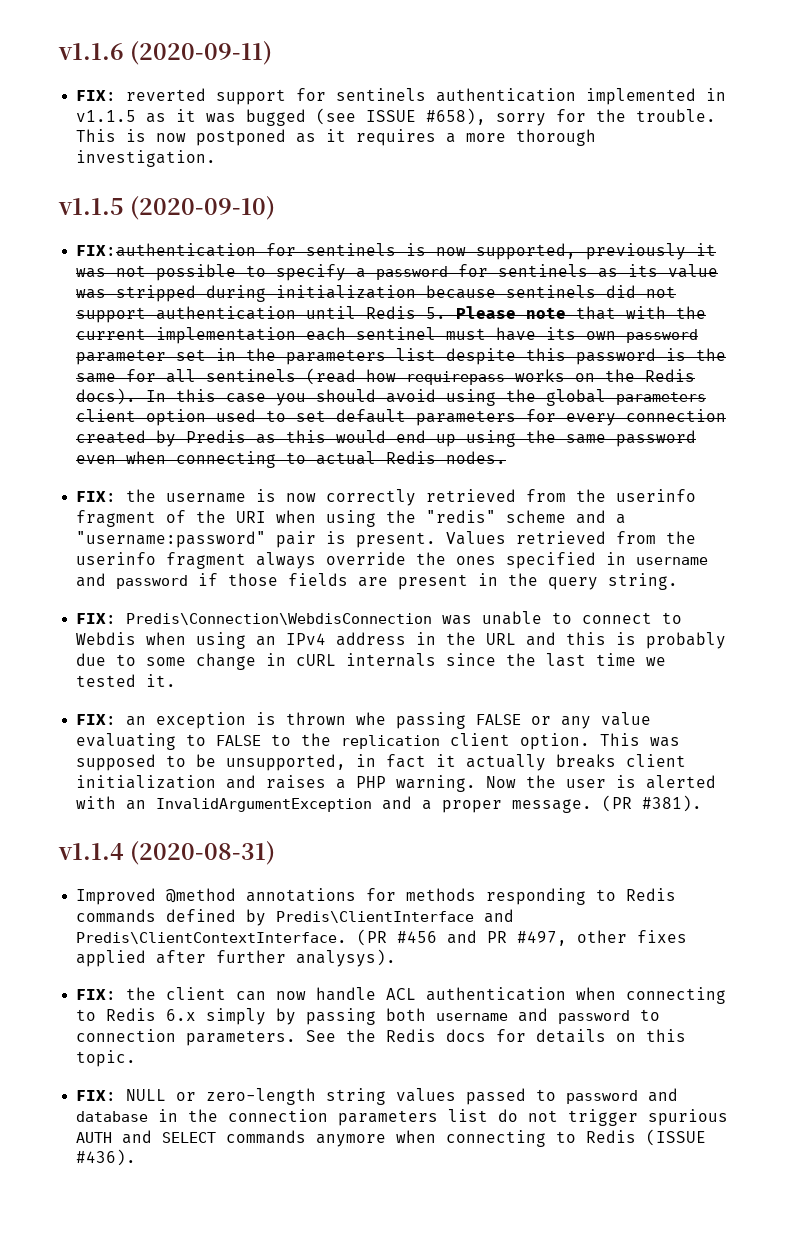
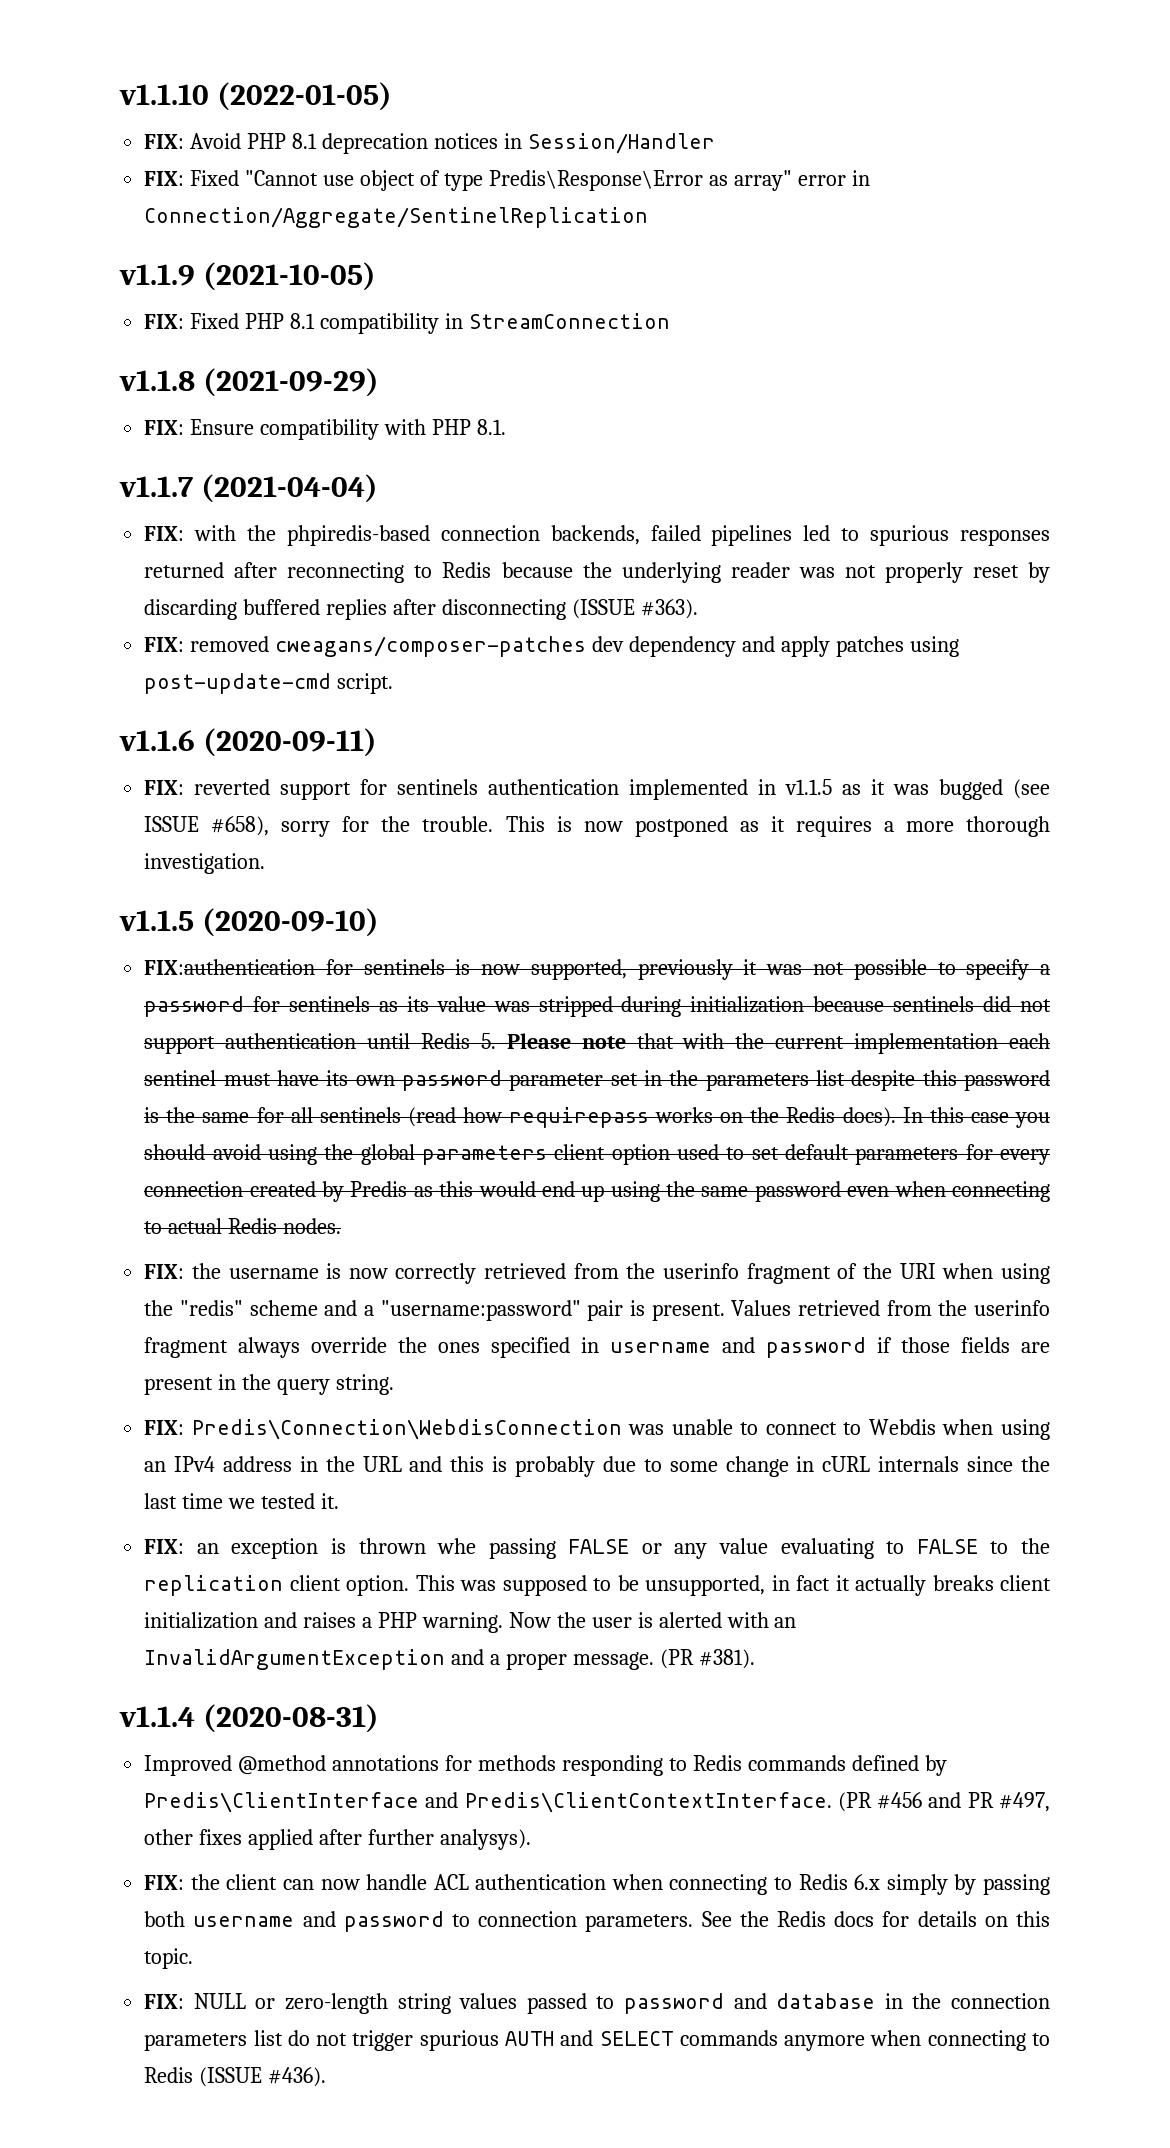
+ v1.1.10 (2022-01-05)
+ FIX: Avoid PHP 8.1 deprecation notices in Session/Handler
+ FIX: Fixed "Cannot use object of type Predis\Response\Error as array" error in Connection/Aggregate/SentinelReplication
+ v1.1.9 (2021-10-05)
+ FIX: Fixed PHP 8.1 compatibility in StreamConnection
+ v1.1.8 (2021-09-29)
+ FIX: Ensure compatibility with PHP 8.1.
+ v1.1.7 (2021-04-04)
+ FIX: with the phpiredis-based connection backends, failed pipelines led to spurious responses returned after reconnecting to Redis because the underlying reader was not properly reset by discarding buffered replies after disconnecting (ISSUE #363).
+ FIX: removed cweagans/composer-patches dev dependency and apply patches using post-update-cmd script.

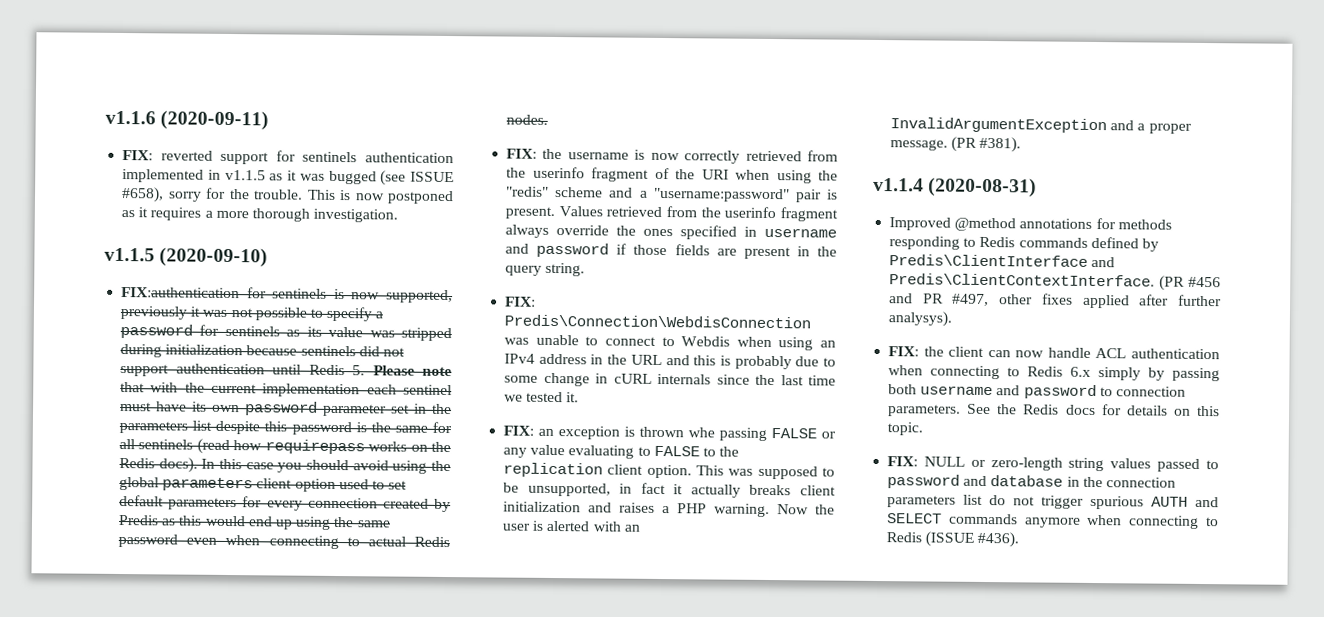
- v1.1.10 (2022-01-05)
- FIX: Avoid PHP 8.1 deprecation notices in Session/Handler
- FIX: Fixed "Cannot use object of type Predis\Response\Error as array" error in Connection/Aggregate/SentinelReplication
- v1.1.9 (2021-10-05)
- FIX: Fixed PHP 8.1 compatibility in StreamConnection
- v1.1.8 (2021-09-29)
- FIX: Ensure compatibility with PHP 8.1.
- v1.1.7 (2021-04-04)
- FIX: with the phpiredis-based connection backends, failed pipelines led to spurious responses returned after reconnecting to Redis because the underlying reader was not properly reset by discarding buffered replies after disconnecting (ISSUE #363).
- FIX: removed cweagans/composer-patches dev dependency and apply patches using post-update-cmd script.

